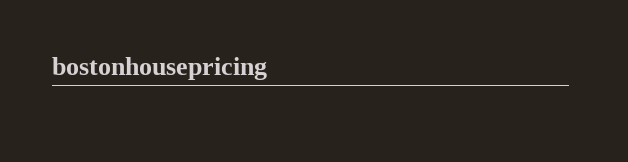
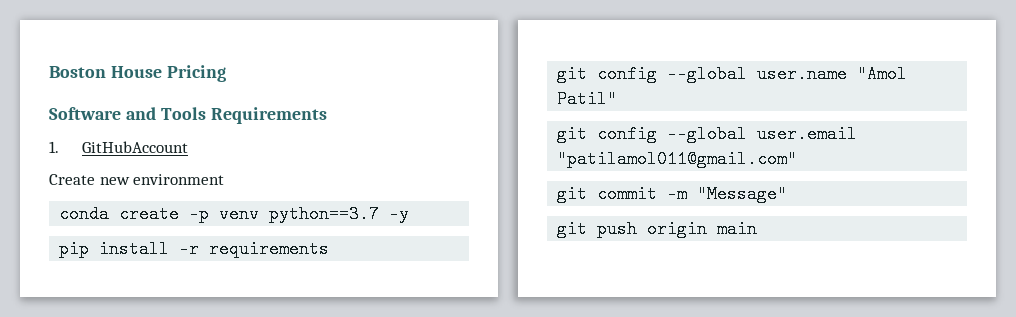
- bostonhousepricing
+ Boston House Pricing
+ Software and Tools Requirements
+ 1. GitHubAccount
+ Create new environment
+ conda create -p venv python==3.7 -y
+ pip install -r requirements
+ git config --global user.name "Amol Patil"
+ git config --global user.email "patilamol011@gmail.com"
+ git commit -m "Message"
+ git push origin main

